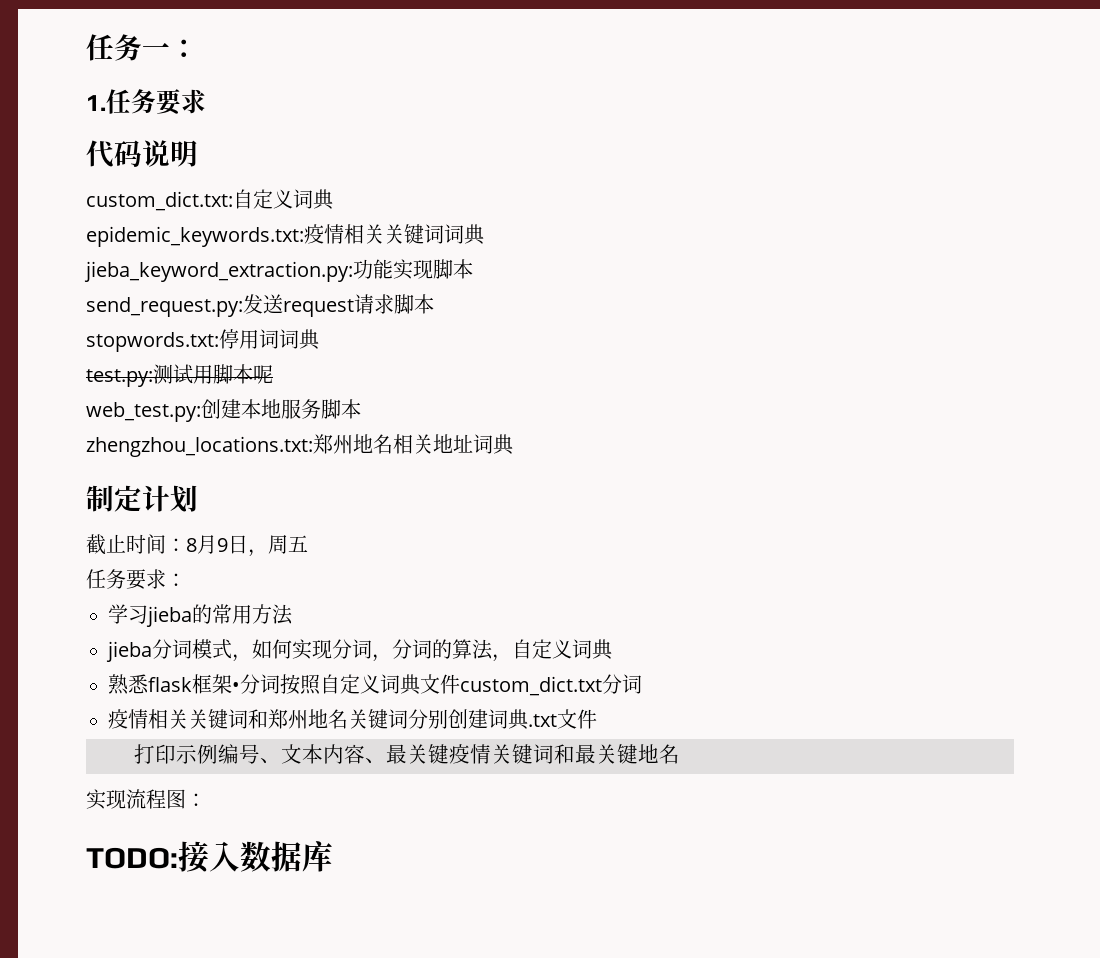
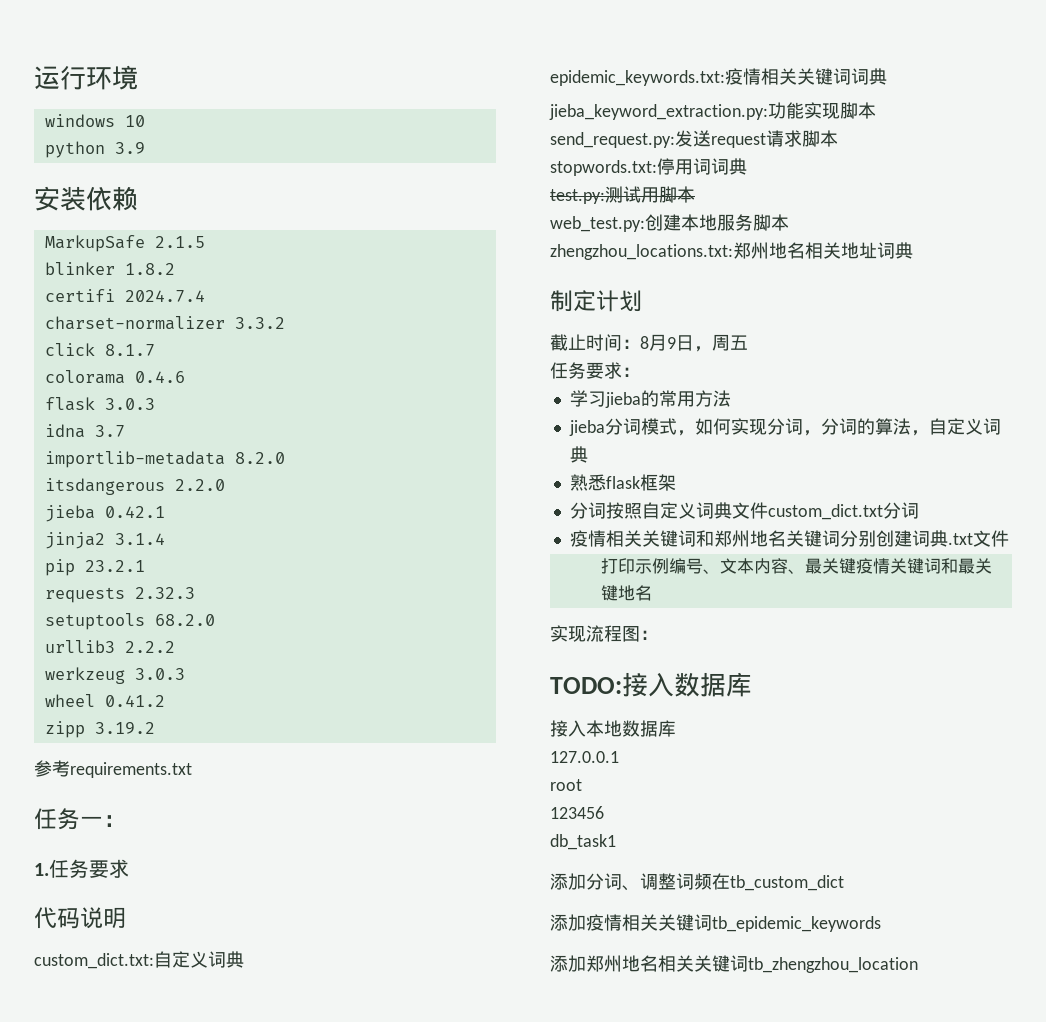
+ 运行环境
+ windows 10
+ python 3.9
+ 安装依赖
+ MarkupSafe 2.1.5
+ blinker 1.8.2
+ certifi 2024.7.4
+ charset-normalizer 3.3.2
+ click 8.1.7
+ colorama 0.4.6
+ flask 3.0.3
+ idna 3.7
+ importlib-metadata 8.2.0
+ itsdangerous 2.2.0
+ jieba 0.42.1
+ jinja2 3.1.4
+ pip 23.2.1
+ requests 2.32.3
+ setuptools 68.2.0
+ urllib3 2.2.2
+ werkzeug 3.0.3
+ wheel 0.41.2
+ zipp 3.19.2
+ 参考requirements.txt
- test.py:测试用脚本呢
+ test.py:测试用脚本
- 熟悉flask框架•分词按照自定义词典文件custom_dict.txt分词
+ 熟悉flask框架
+ 分词按照自定义词典文件custom_dict.txt分词
+ 接入本地数据库
+ 127.0.0.1
+ root
+ 123456
+ db_task1
+ 添加分词、调整词频在tb_custom_dict
+ 添加疫情相关关键词tb_epidemic_keywords
+ 添加郑州地名相关关键词tb_zhengzhou_location

